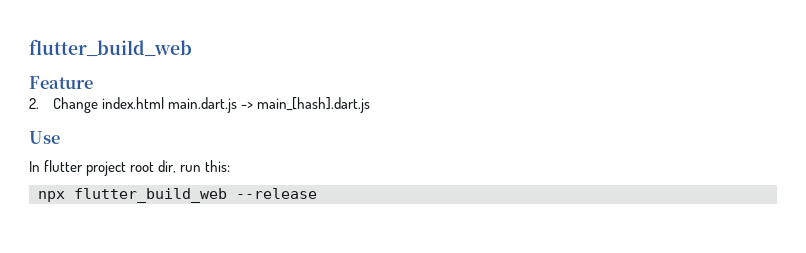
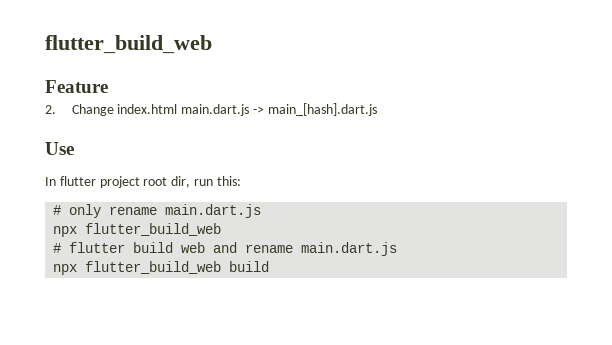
- npx flutter_build_web --release
+ # only rename main.dart.js
+ npx flutter_build_web
+ # flutter build web and rename main.dart.js
+ npx flutter_build_web build

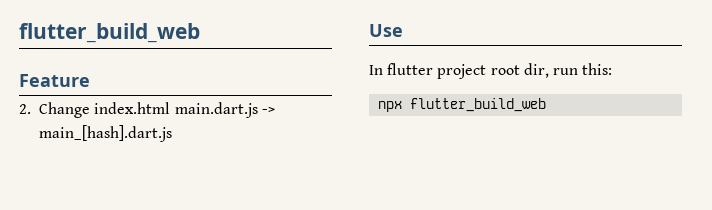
- # only rename main.dart.js
  npx flutter_build_web
- # flutter build web and rename main.dart.js
- npx flutter_build_web build

